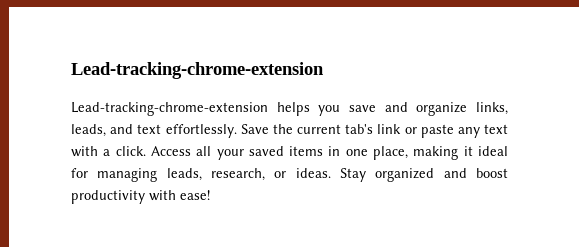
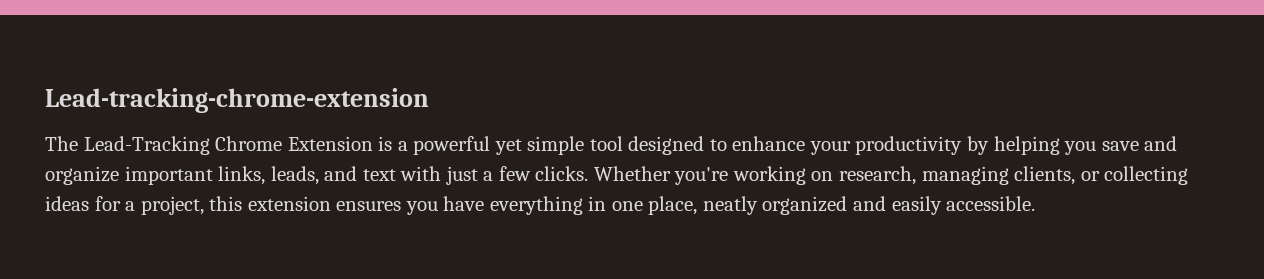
- Lead-tracking-chrome-extension helps you save and organize links, leads, and text effortlessly. Save the current tab's link or paste any text with a click. Access all your saved items in one place, making it ideal for managing leads, research, or ideas. Stay organized and boost productivity with ease!
+ The Lead-Tracking Chrome Extension is a powerful yet simple tool designed to enhance your productivity by helping you save and organize important links, leads, and text with just a few clicks. Whether you're working on research, managing clients, or collecting ideas for a project, this extension ensures you have everything in one place, neatly organized and easily accessible.

